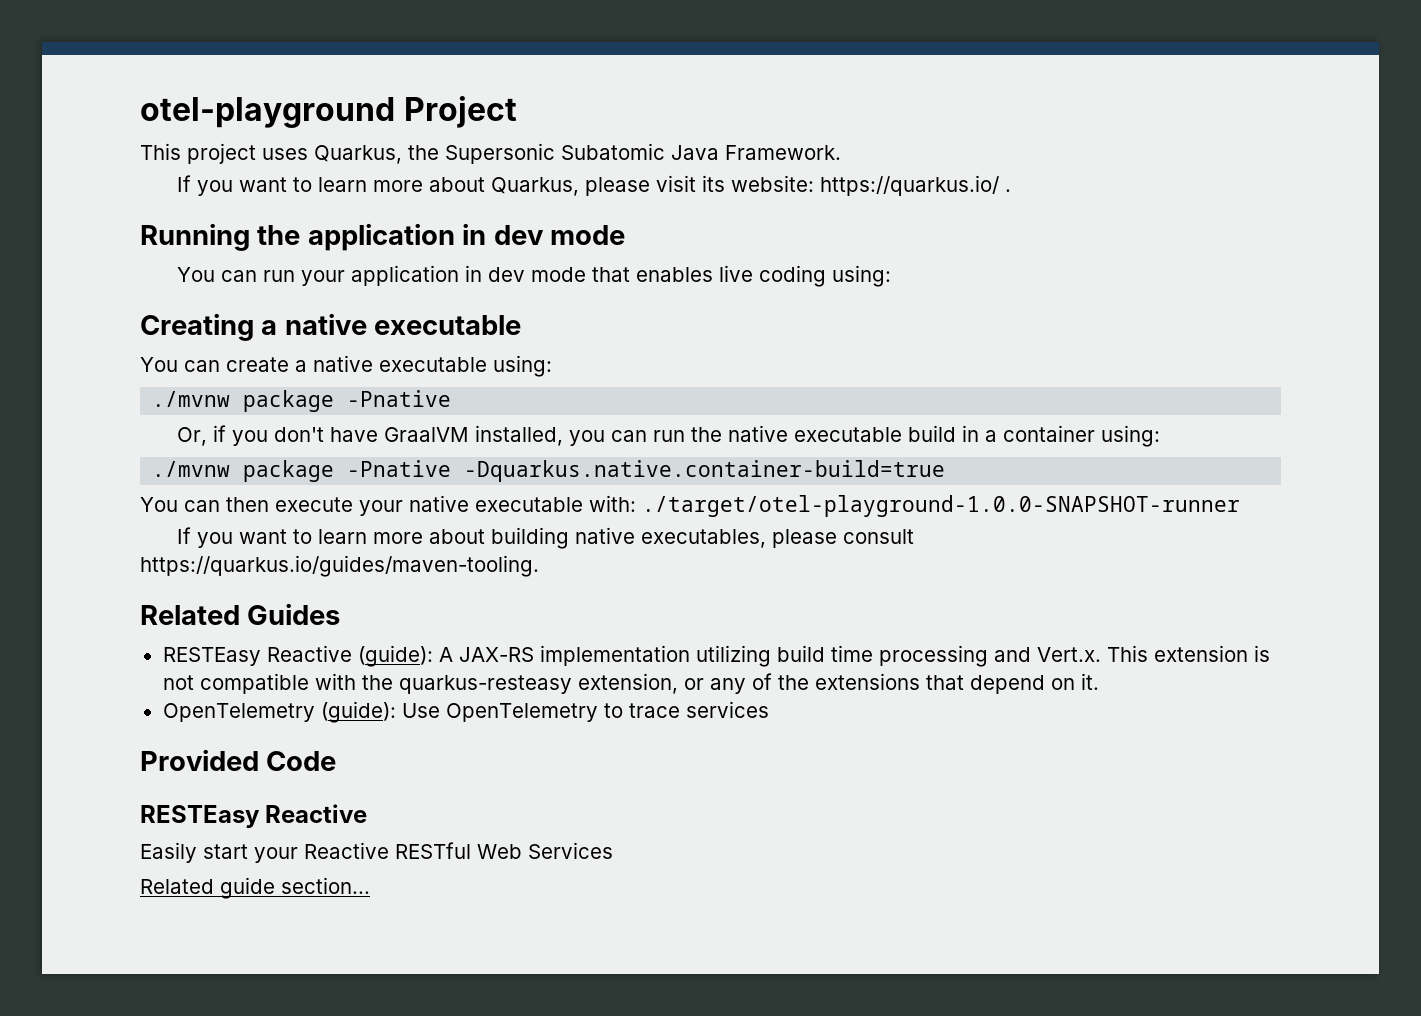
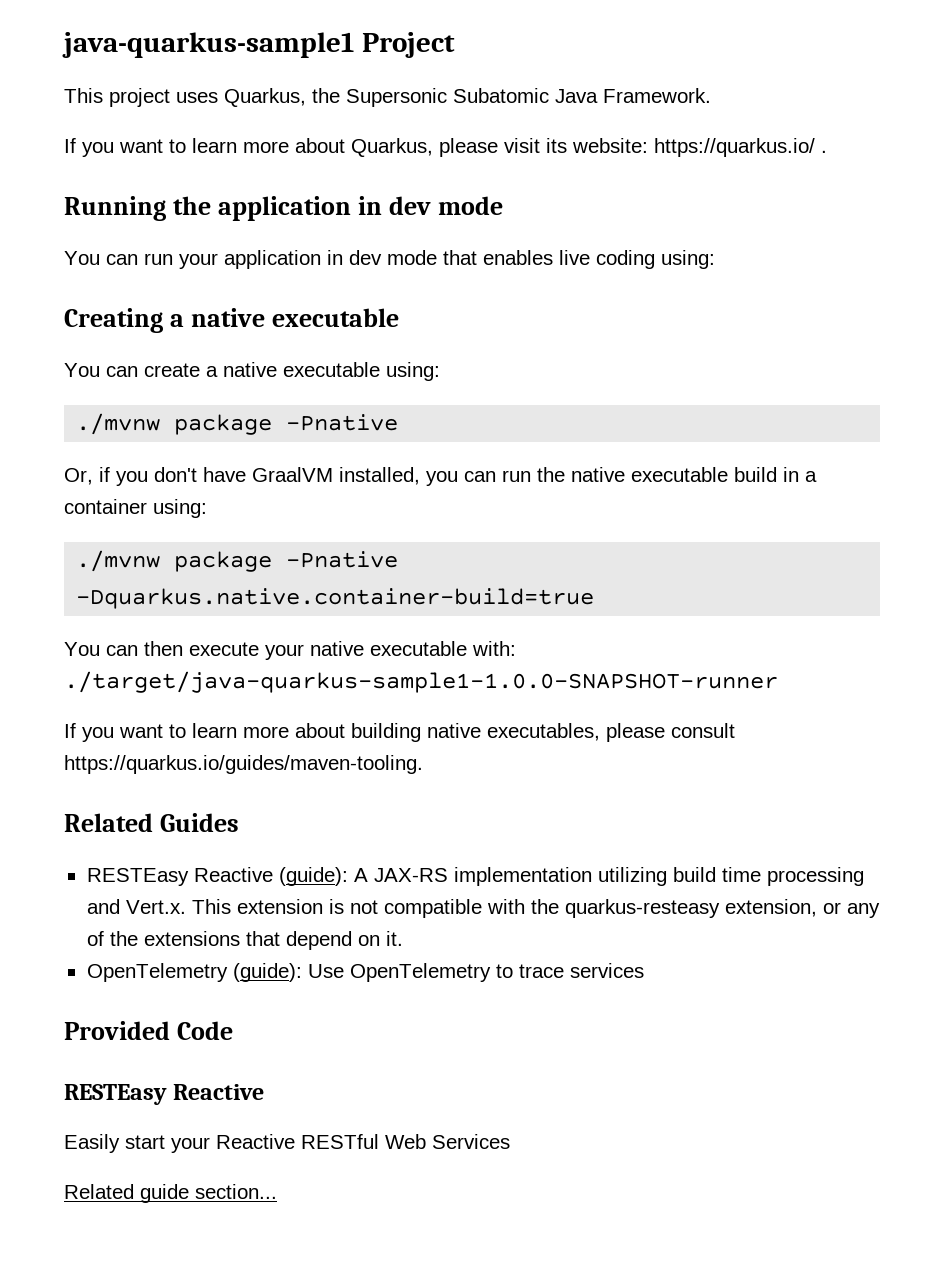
- otel-playground Project
+ java-quarkus-sample1 Project
- You can then execute your native executable with: ./target/otel-playground-1.0.0-SNAPSHOT-runner
+ You can then execute your native executable with: ./target/java-quarkus-sample1-1.0.0-SNAPSHOT-runner

